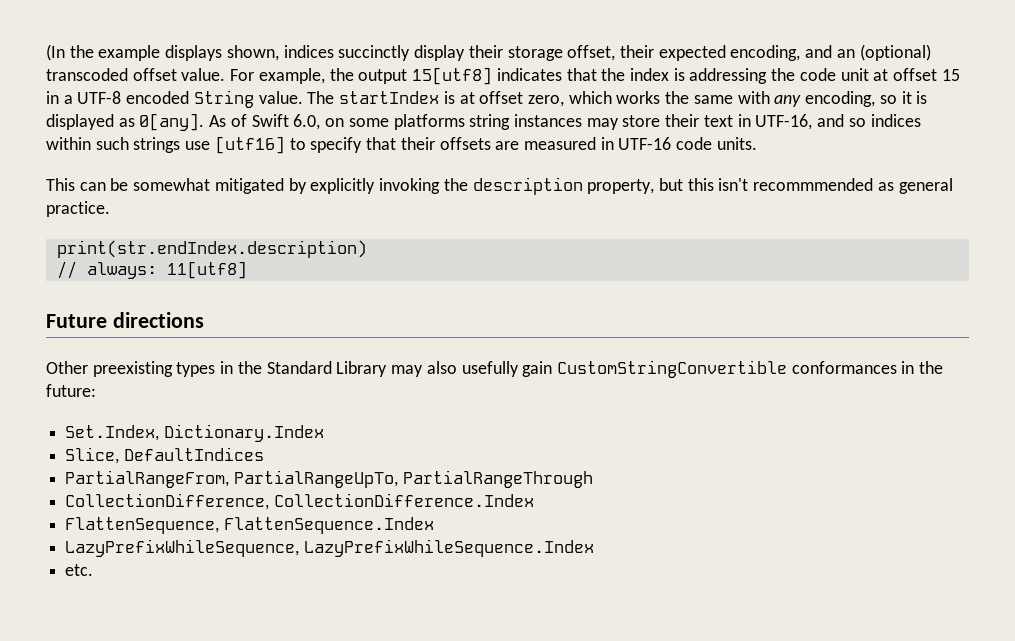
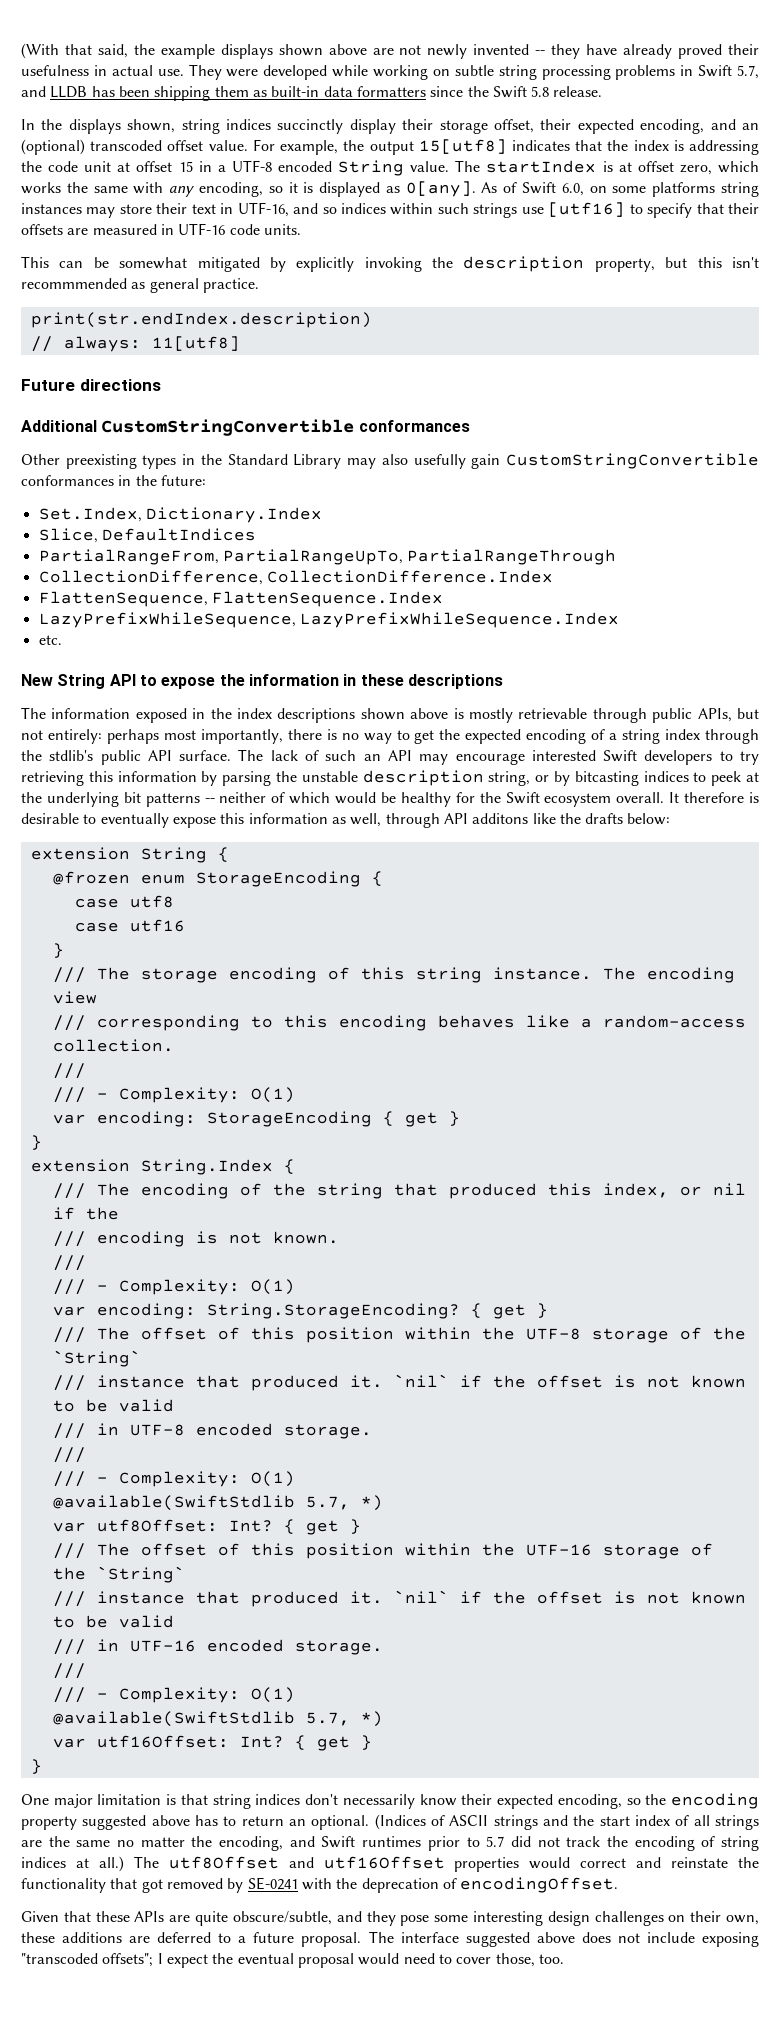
- (In the example displays shown, indices succinctly display their storage offset, their expected encoding, and an (optional) transcoded offset value.
+ (With that said, the example displays shown above are not newly invented -- they have already proved their usefulness in actual use. They were developed while working on subtle string processing problems in Swift 5.7, and LLDB has been shipping them as built-in data formatters since the Swift 5.8 release.
+ In the displays shown, string indices succinctly display their storage offset, their expected encoding, and an (optional) transcoded offset value.
+ Additional CustomStringConvertible conformances
+ New String API to expose the information in these descriptions
+ The information exposed in the index descriptions shown above is mostly retrievable through public APIs, but not entirely: perhaps most importantly, there is no way to get the expected encoding of a string index through the stdlib's public API surface. The lack of such an API may encourage interested Swift developers to try retrieving this information by parsing the unstable description string, or by bitcasting indices to peek at the underlying bit patterns -- neither of which would be healthy for the Swift ecosystem overall. It therefore is desirable to eventually expose this information as well, through API additons like the drafts below:
+ extension String {
+ @frozen enum StorageEncoding {
+ case utf8
+ case utf16
+ }
+ /// The storage encoding of this string instance. The encoding view
+ /// corresponding to this encoding behaves like a random-access collection.
+ ///
+ /// - Complexity: O(1)
+ var encoding: StorageEncoding { get }
+ }
+ extension String.Index {
+ /// The encoding of the string that produced this index, or nil if the
+ /// encoding is not known.
+ ///
+ /// - Complexity: O(1)
+ var encoding: String.StorageEncoding? { get }
+ /// The offset of this position within the UTF-8 storage of the `String`
+ /// instance that produced it. `nil` if the offset is not known to be valid
+ /// in UTF-8 encoded storage.
+ ///
+ /// - Complexity: O(1)
+ @available(SwiftStdlib 5.7, *)
+ var utf8Offset: Int? { get }
+ /// The offset of this position within the UTF-16 storage of the `String`
+ /// instance that produced it. `nil` if the offset is not known to be valid
+ /// in UTF-16 encoded storage.
+ ///
+ /// - Complexity: O(1)
+ @available(SwiftStdlib 5.7, *)
+ var utf16Offset: Int? { get }
+ }
+ One major limitation is that string indices don't necessarily know their expected encoding, so the encoding property suggested above has to return an optional. (Indices of ASCII strings and the start index of all strings are the same no matter the encoding, and Swift runtimes prior to 5.7 did not track the encoding of string indices at all.) The utf8Offset and utf16Offset properties would correct and reinstate the functionality that got removed by SE-0241 with the deprecation of encodingOffset.
+ Given that these APIs are quite obscure/subtle, and they pose some interesting design challenges on their own, these additions are deferred to a future proposal. The interface suggested above does not include exposing "transcoded offsets"; I expect the eventual proposal would need to cover those, too.

